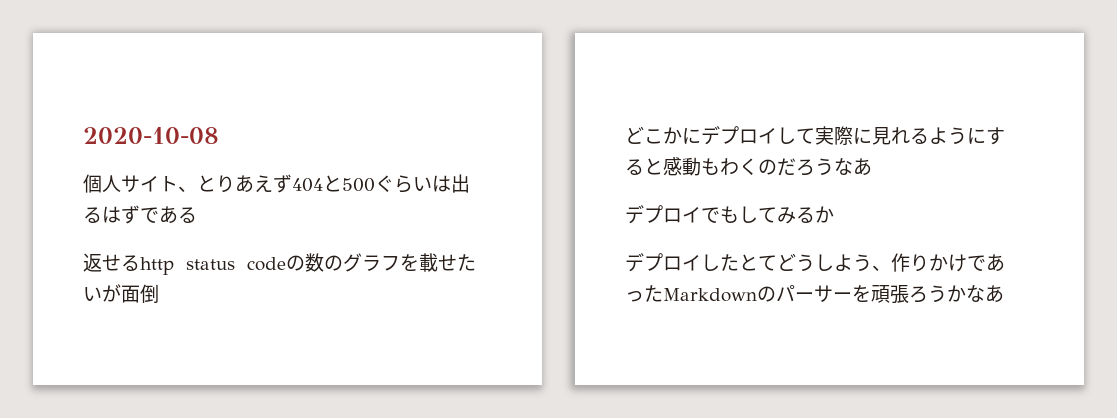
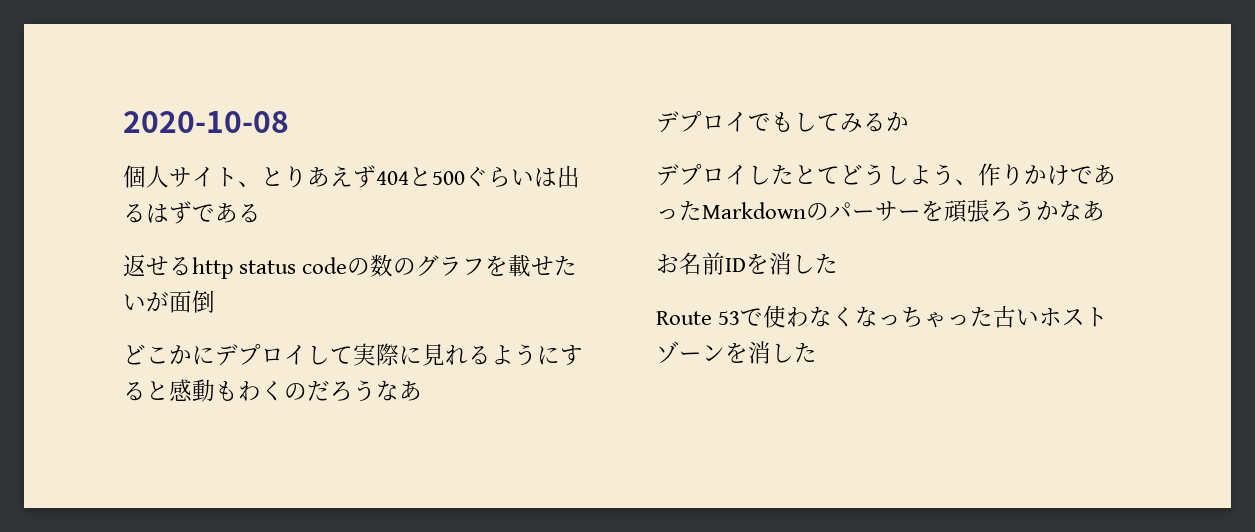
+ お名前IDを消した
+ Route 53で使わなくなっちゃった古いホストゾーンを消した

